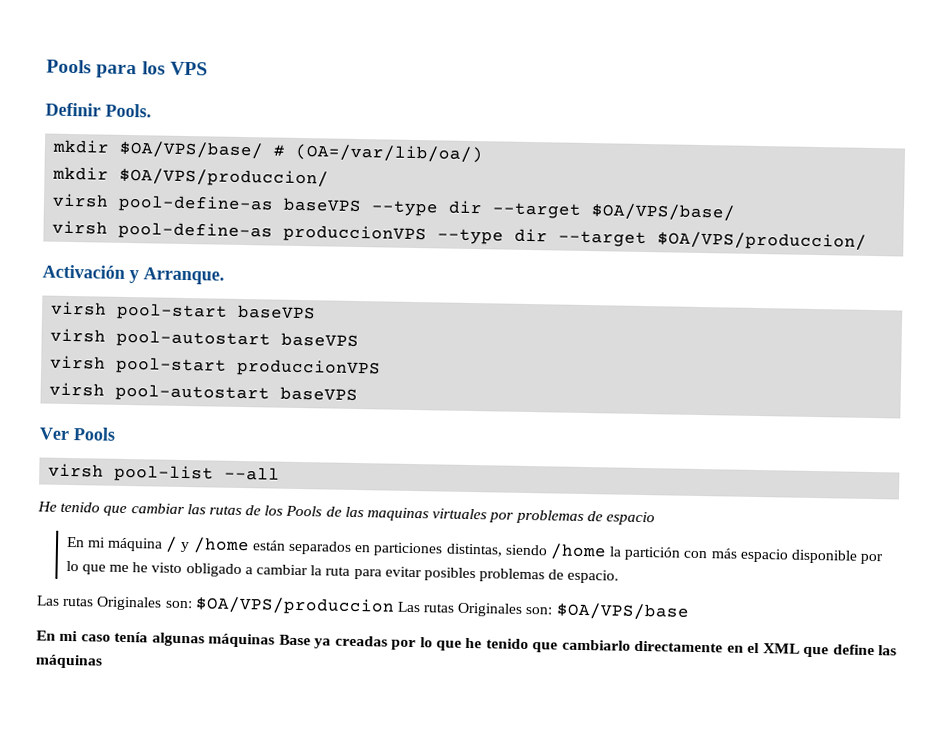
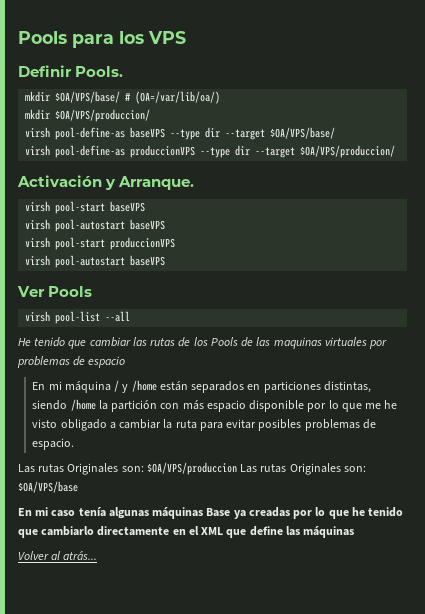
+ Volver al atrás...

